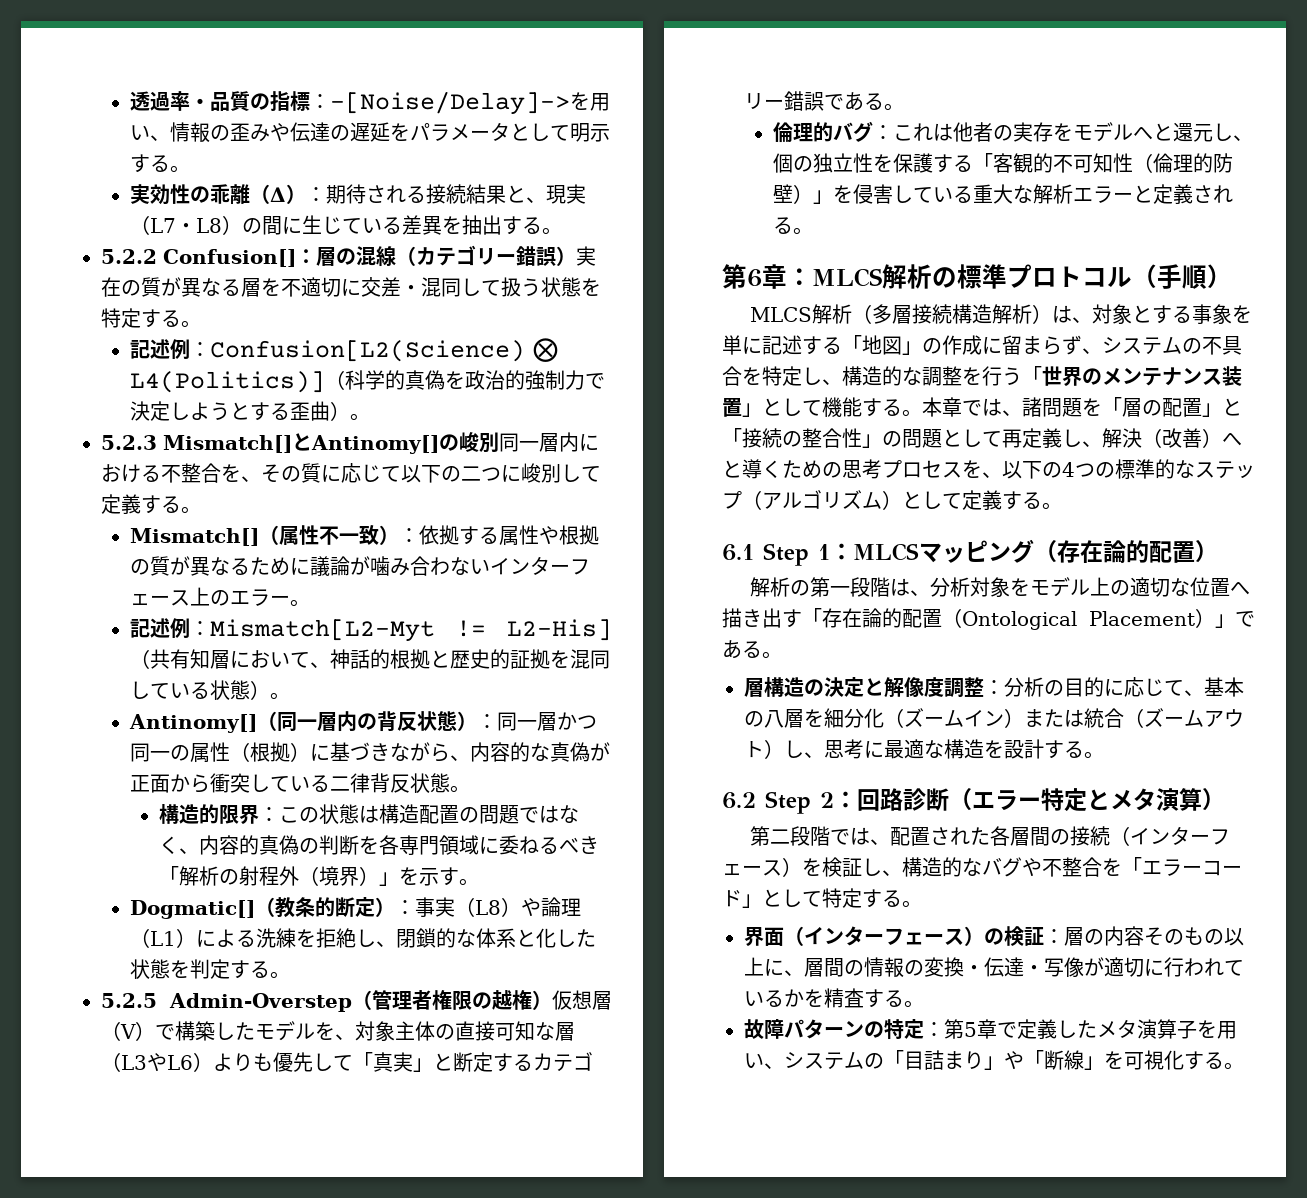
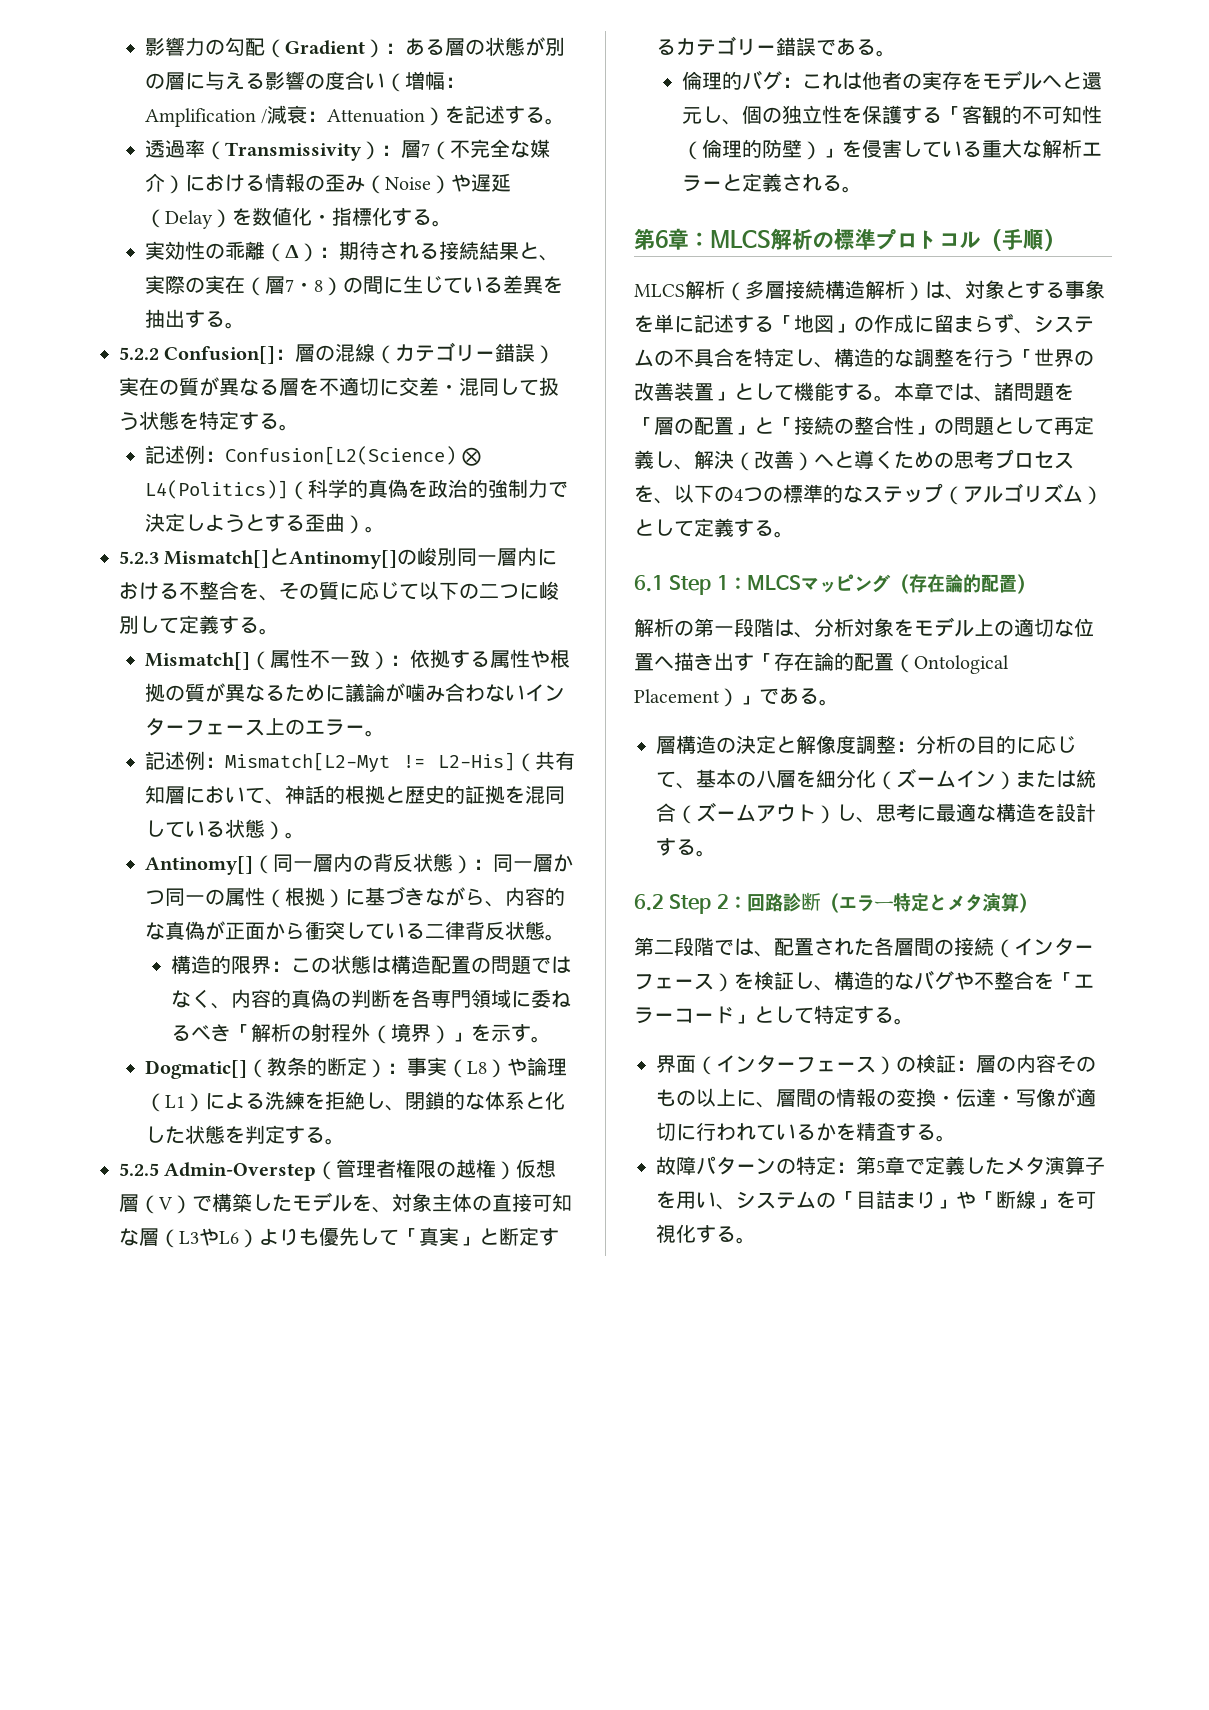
- 透過率・品質の指標：-[Noise/Delay]->を用い、情報の歪みや伝達の遅延をパラメータとして明示する。
+ 影響力の勾配（Gradient）：ある層の状態が別の層に与える影響の度合い（増幅：Amplification /減衰：Attenuation）を記述する。
+ 透過率（Transmissivity）：層7（不完全な媒介）における情報の歪み（Noise）や遅延（Delay）を数値化・指標化する。
- 実効性の乖離（Δ）：期待される接続結果と、現実（L7・L8）の間に生じている差異を抽出する。
+ 実効性の乖離（Δ）：期待される接続結果と、実際の実在（層7・8）の間に生じている差異を抽出する。
- MLCS解析（多層接続構造解析）は、対象とする事象を単に記述する「地図」の作成に留まらず、システムの不具合を特定し、構造的な調整を行う「世界のメンテナンス装置」として機能する。
+ MLCS解析（多層接続構造解析）は、対象とする事象を単に記述する「地図」の作成に留まらず、システムの不具合を特定し、構造的な調整を行う「世界の改善装置」として機能する。

